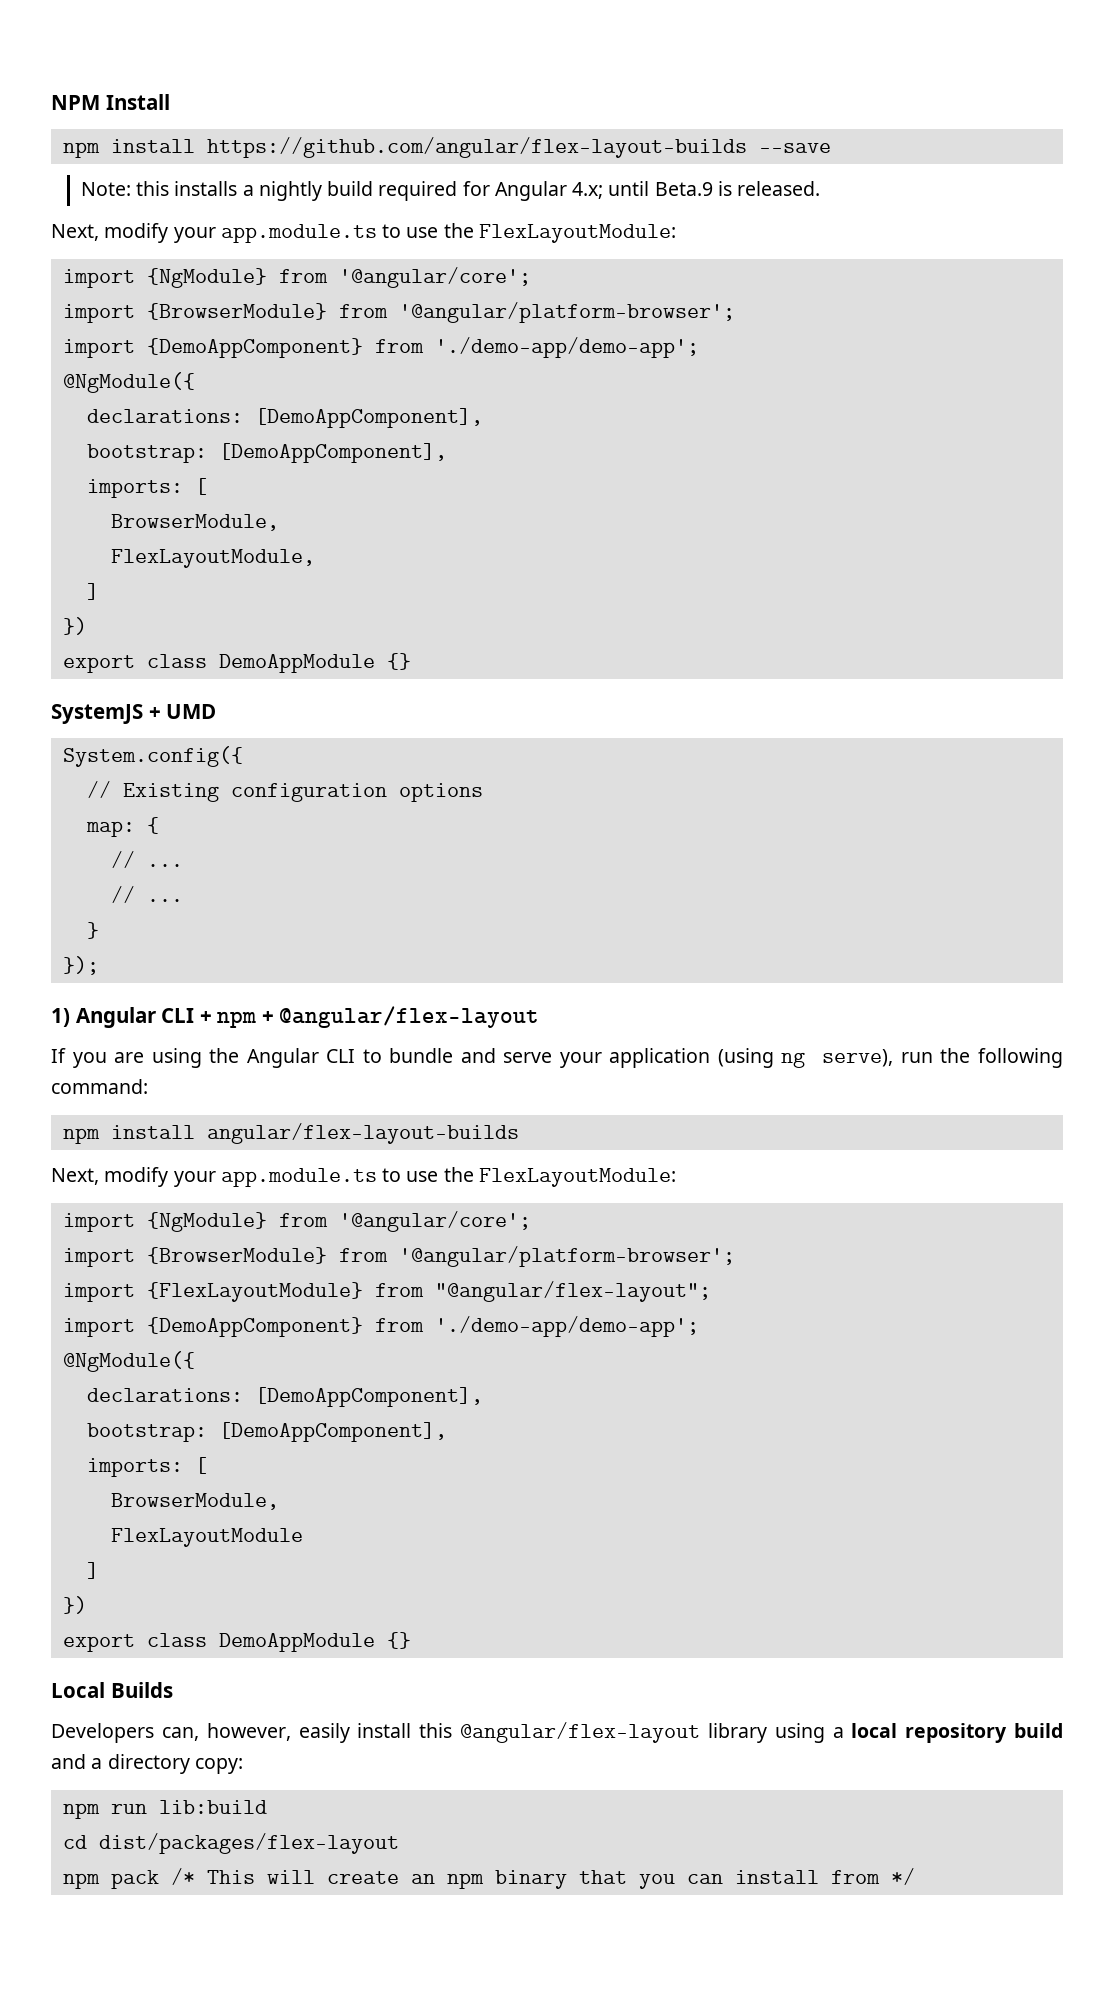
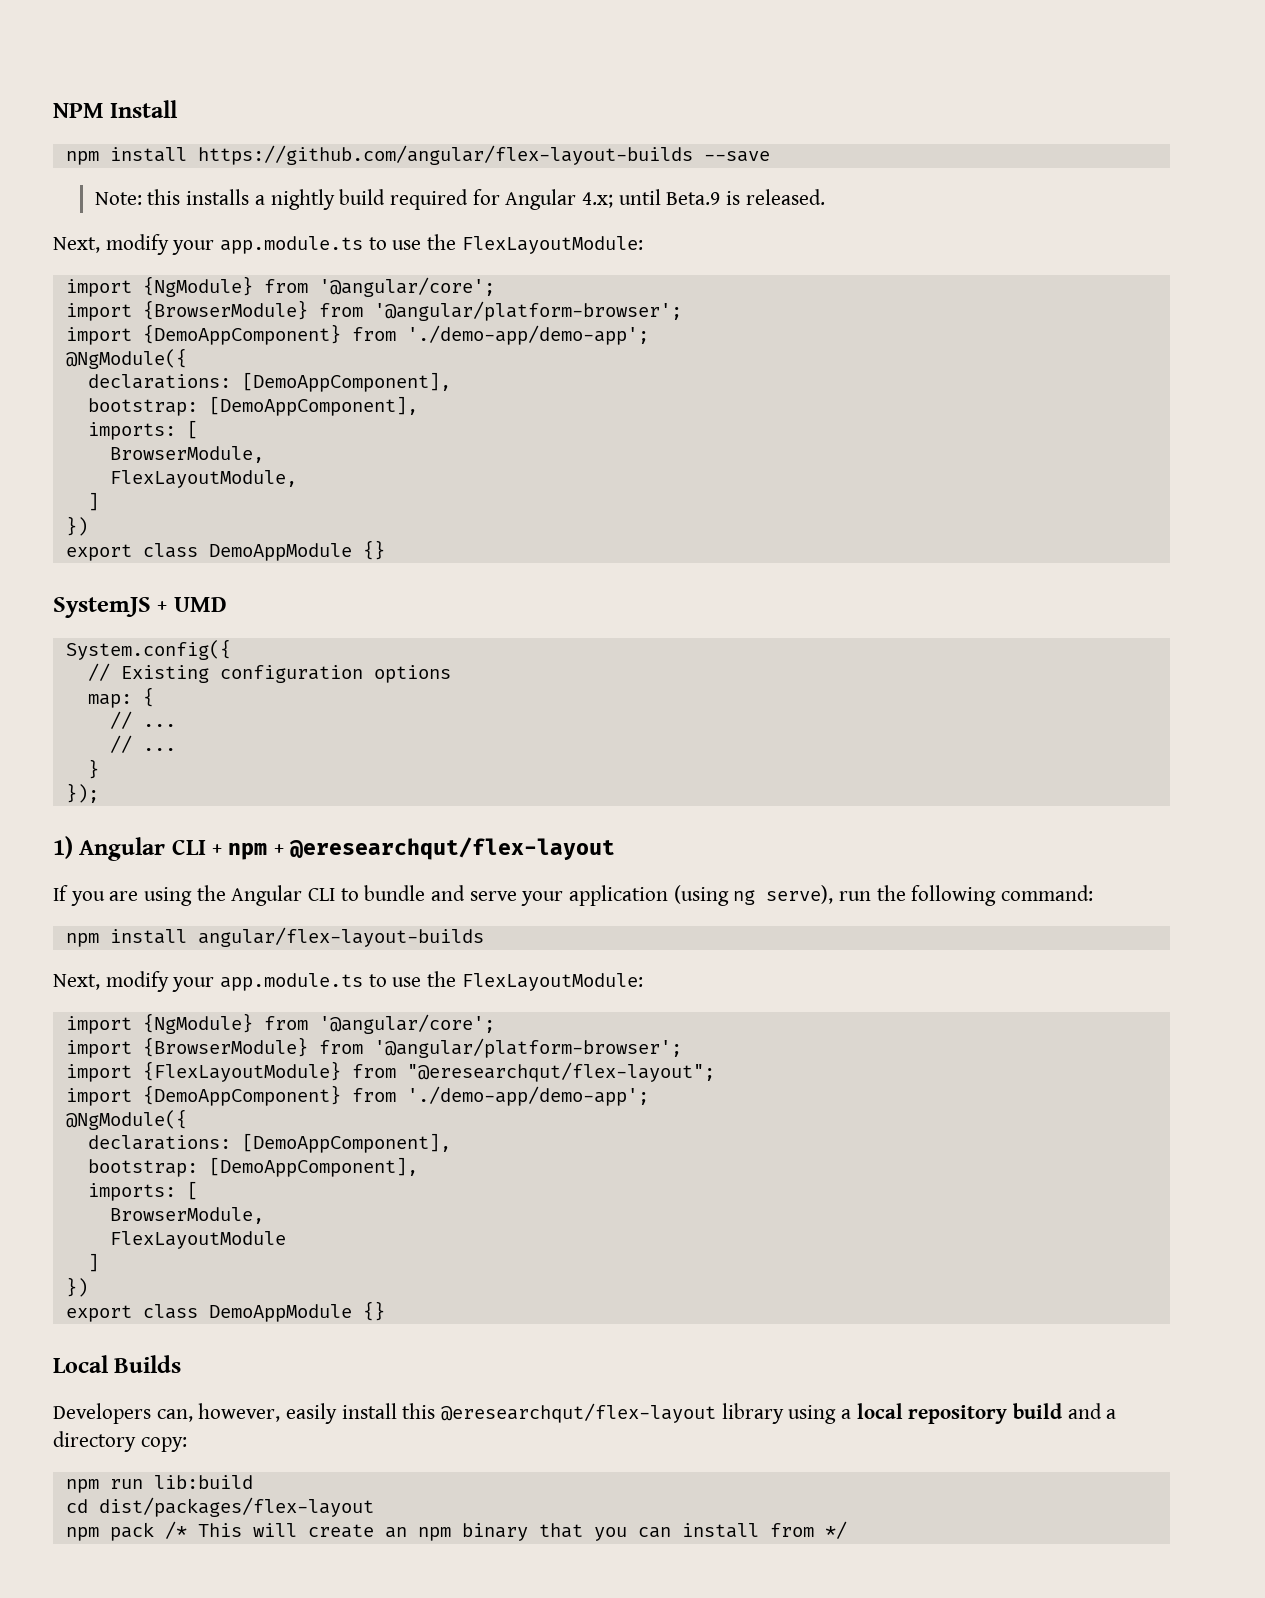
- 1) Angular CLI + npm + @angular/flex-layout
+ 1) Angular CLI + npm + @eresearchqut/flex-layout
- import {FlexLayoutModule} from "@angular/flex-layout";
+ import {FlexLayoutModule} from "@eresearchqut/flex-layout";
- Developers can, however, easily install this @angular/flex-layout library using a local repository build and a directory copy:
+ Developers can, however, easily install this @eresearchqut/flex-layout library using a local repository build and a directory copy:

